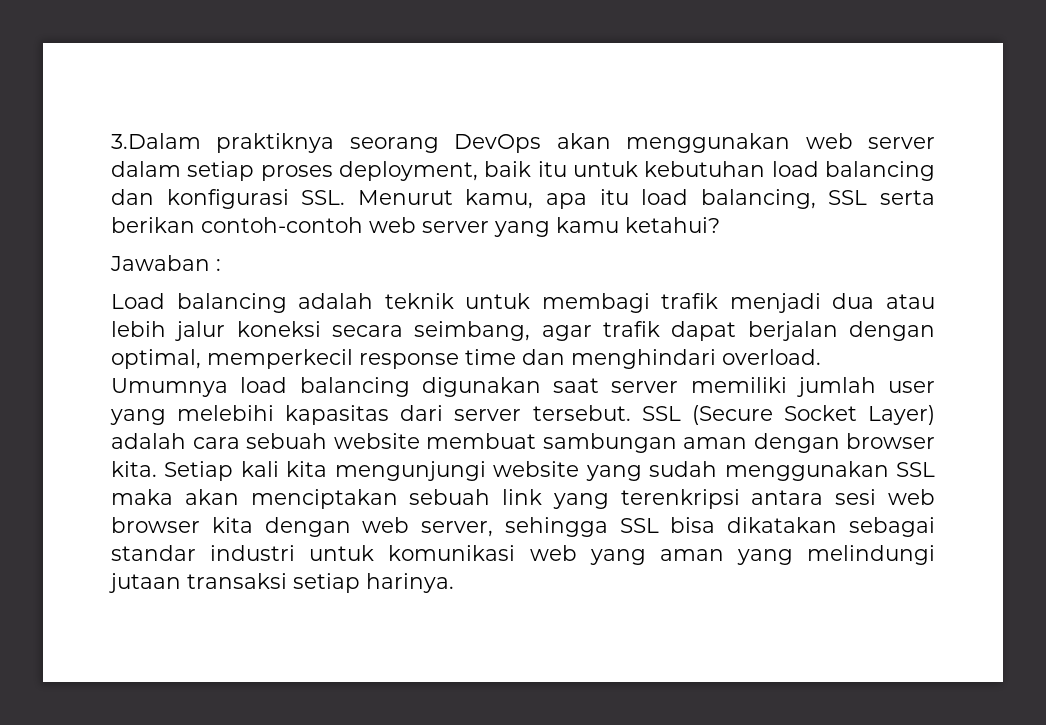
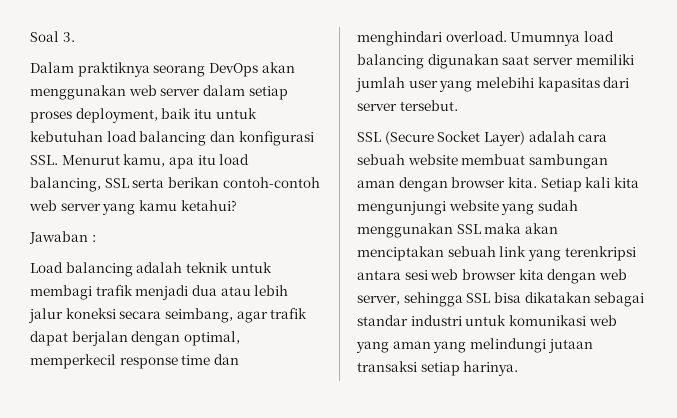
- 3.Dalam praktiknya seorang DevOps akan menggunakan web server dalam setiap proses deployment, baik itu untuk kebutuhan load balancing dan konfigurasi SSL. Menurut kamu, apa itu load balancing, SSL serta berikan contoh-contoh web server yang kamu ketahui?
+ Soal 3.
+ Dalam praktiknya seorang DevOps akan menggunakan web server dalam setiap proses deployment, baik itu untuk kebutuhan load balancing dan konfigurasi SSL. Menurut kamu, apa itu load balancing, SSL serta berikan contoh-contoh web server yang kamu ketahui?
- Umumnya load balancing digunakan saat server memiliki jumlah user yang melebihi kapasitas dari server tersebut. SSL (Secure Socket Layer) adalah cara sebuah website membuat sambungan aman dengan browser kita.
+ Umumnya load balancing digunakan saat server memiliki jumlah user yang melebihi kapasitas dari server tersebut.
+ SSL (Secure Socket Layer) adalah cara sebuah website membuat sambungan aman dengan browser kita.

